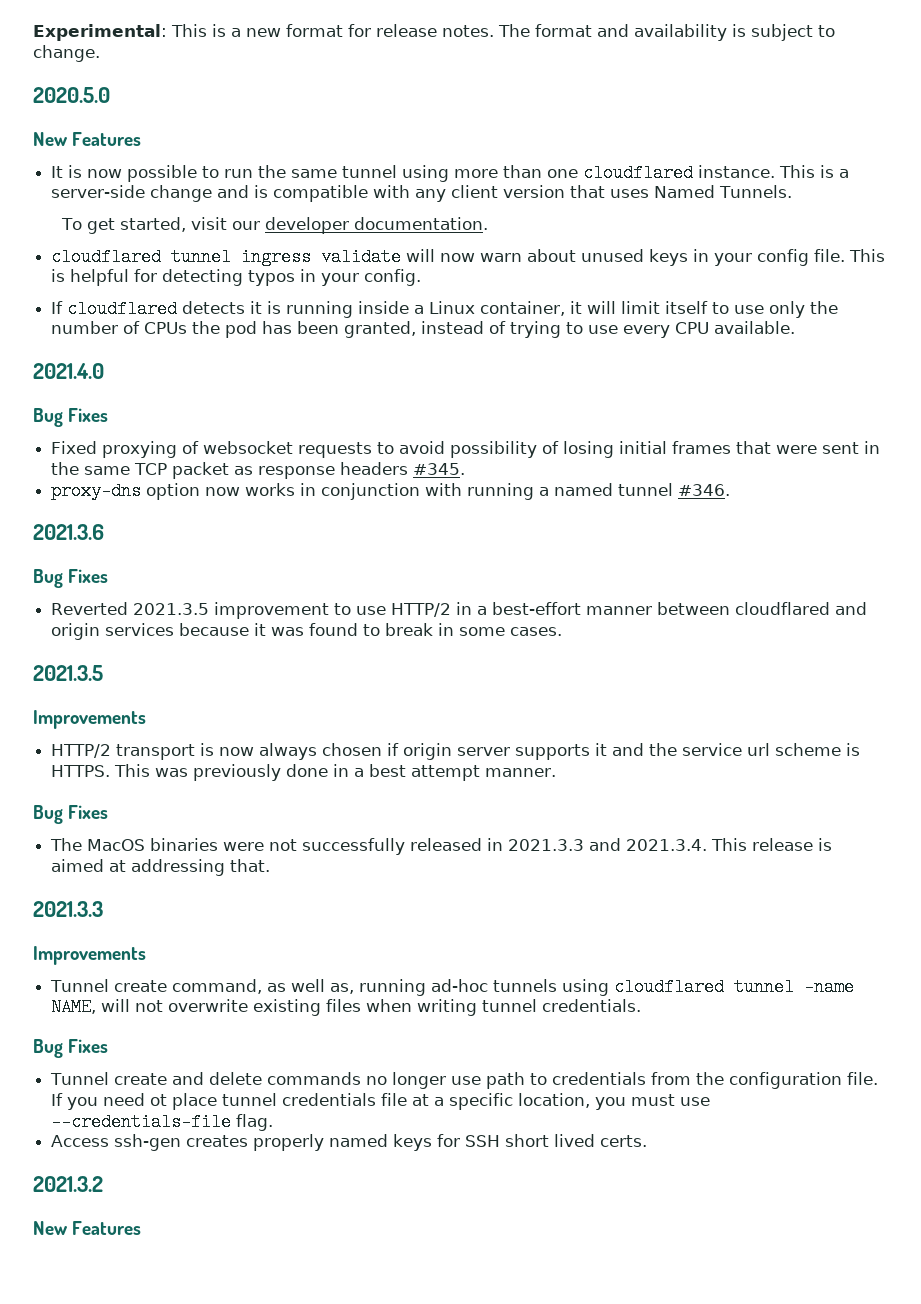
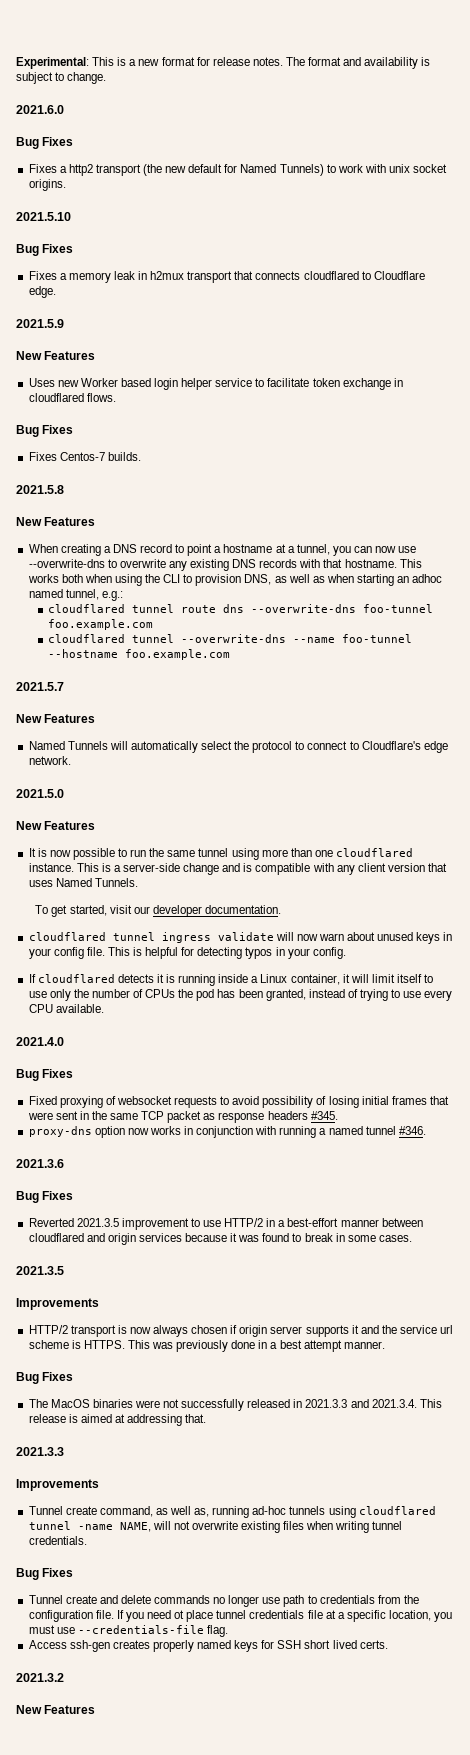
- 2020.5.0
+ 2021.6.0
+ Bug Fixes
+ Fixes a http2 transport (the new default for Named Tunnels) to work with unix socket origins.
+ 2021.5.10
+ Bug Fixes
+ Fixes a memory leak in h2mux transport that connects cloudflared to Cloudflare edge.
+ 2021.5.9
+ New Features
+ Uses new Worker based login helper service to facilitate token exchange in cloudflared flows.
+ Bug Fixes
+ Fixes Centos-7 builds.
+ 2021.5.8
+ New Features
+ When creating a DNS record to point a hostname at a tunnel, you can now use --overwrite-dns to overwrite any existing DNS records with that hostname. This works both when using the CLI to provision DNS, as well as when starting an adhoc named tunnel, e.g.:
+ cloudflared tunnel route dns --overwrite-dns foo-tunnel foo.example.com
+ cloudflared tunnel --overwrite-dns --name foo-tunnel --hostname foo.example.com
+ 2021.5.7
+ New Features
+ Named Tunnels will automatically select the protocol to connect to Cloudflare's edge network.
+ 2021.5.0

